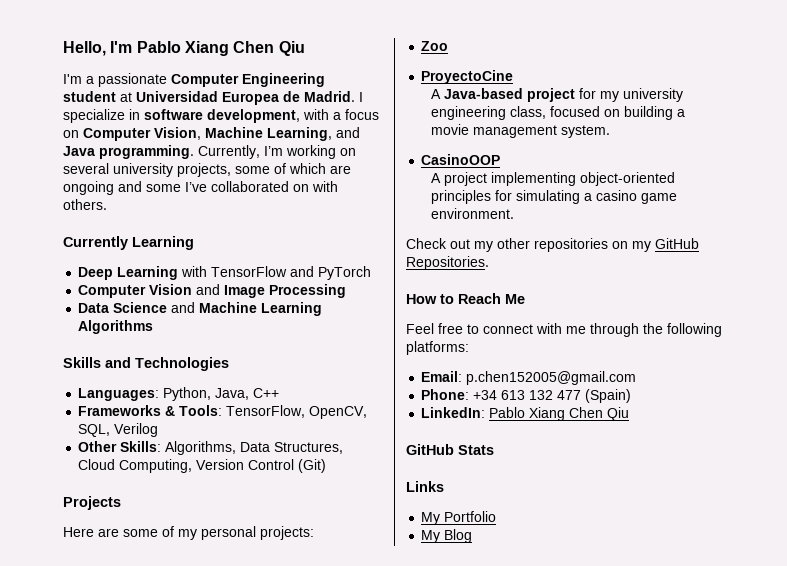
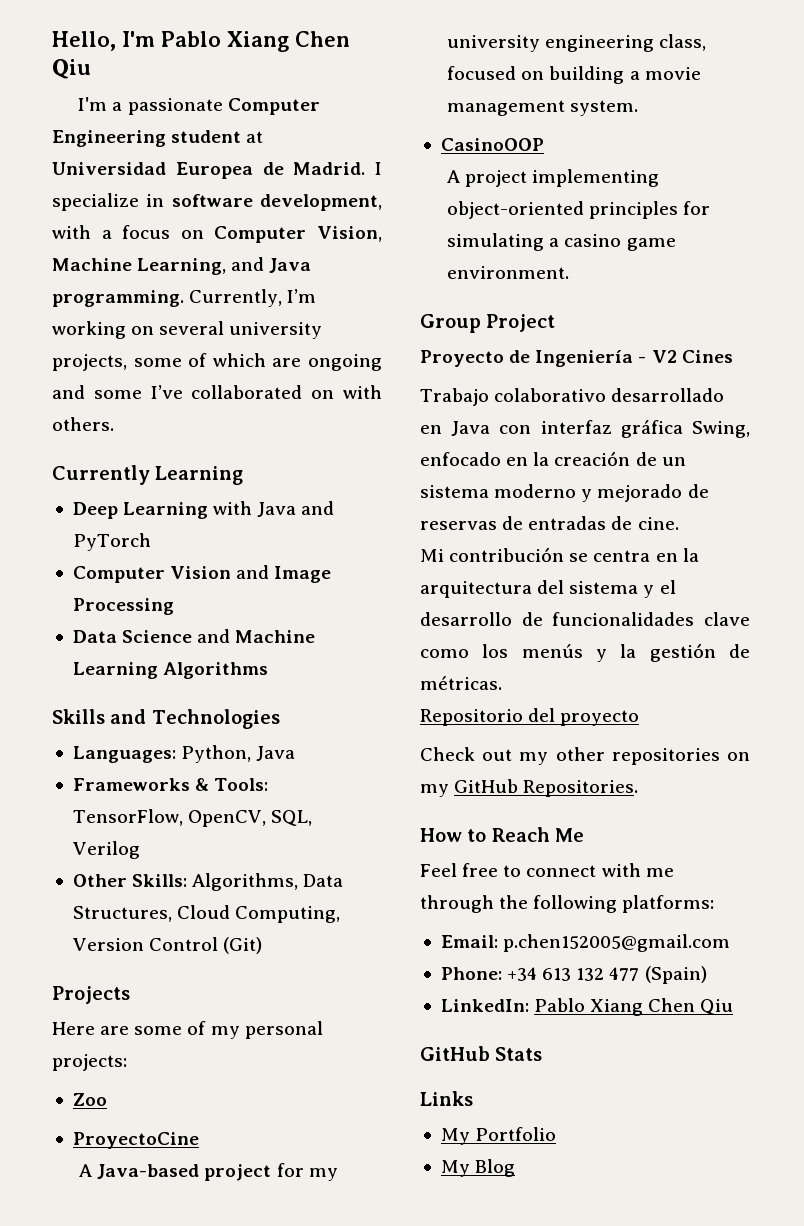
- Deep Learning with TensorFlow and PyTorch
+ Deep Learning with Java and PyTorch
- Languages: Python, Java, C++
+ Languages: Python, Java
+ Group Project
+ Proyecto de Ingeniería - V2 Cines
+ Trabajo colaborativo desarrollado en Java con interfaz gráfica Swing, enfocado en la creación de un sistema moderno y mejorado de reservas de entradas de cine.
+ Mi contribución se centra en la arquitectura del sistema y el desarrollo de funcionalidades clave como los menús y la gestión de métricas.
+ Repositorio del proyecto

